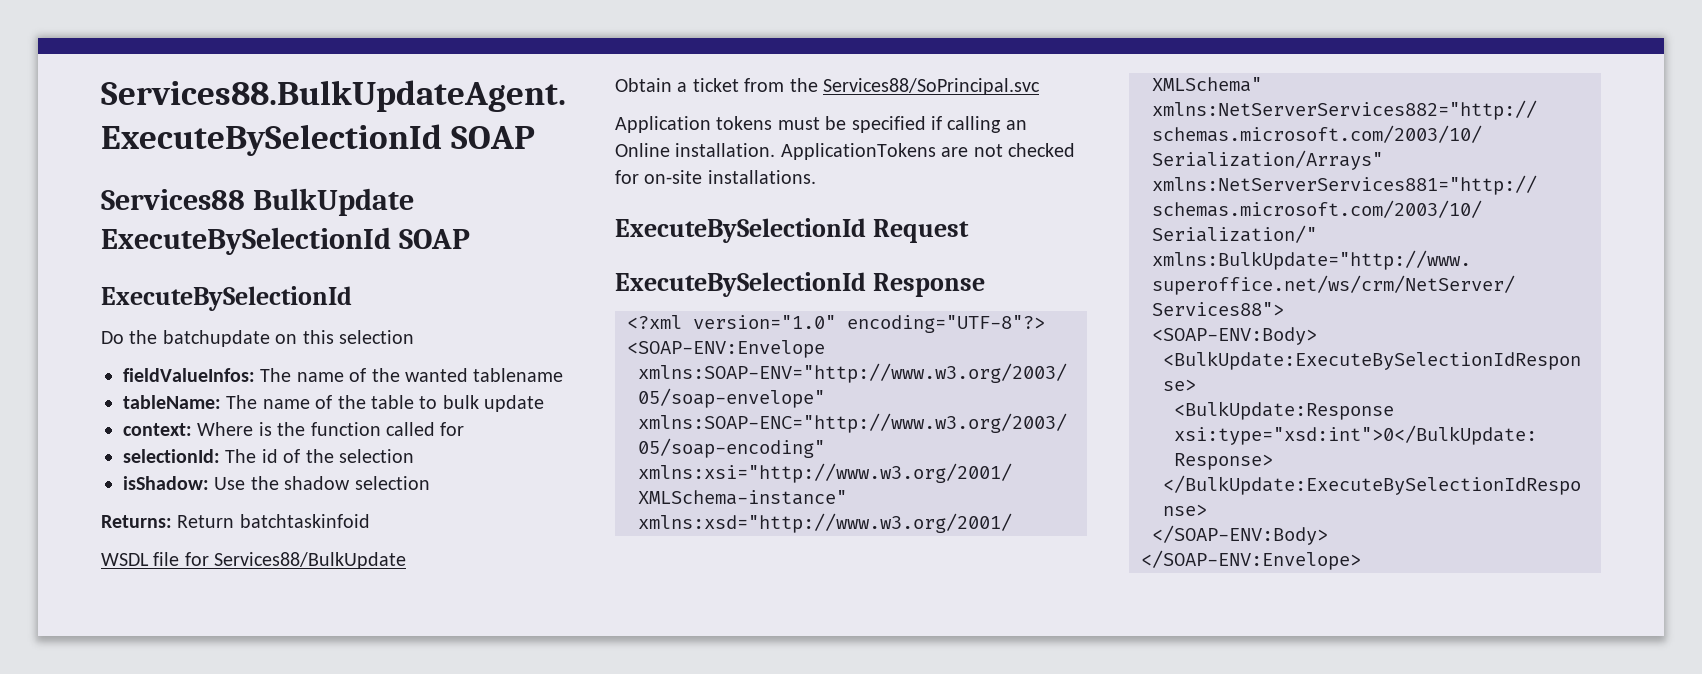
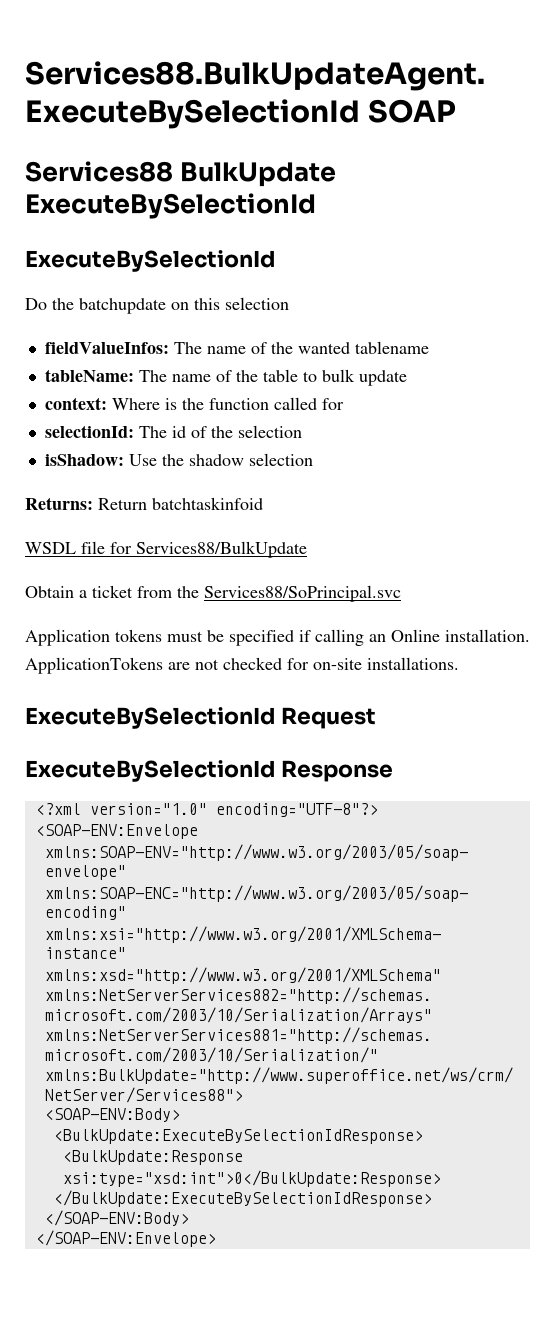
- Services88 BulkUpdate ExecuteBySelectionId SOAP
+ Services88 BulkUpdate ExecuteBySelectionId

